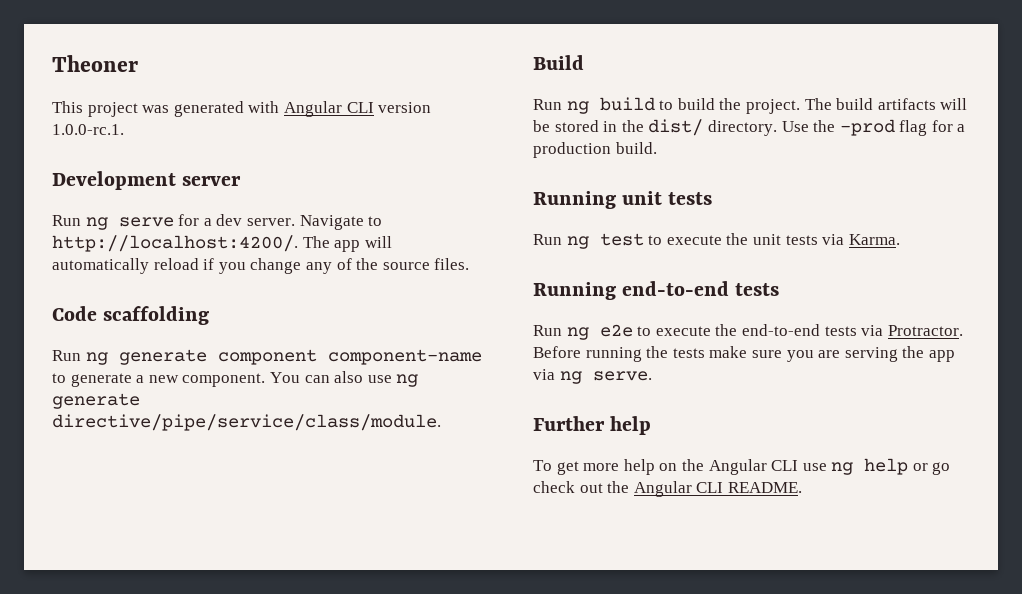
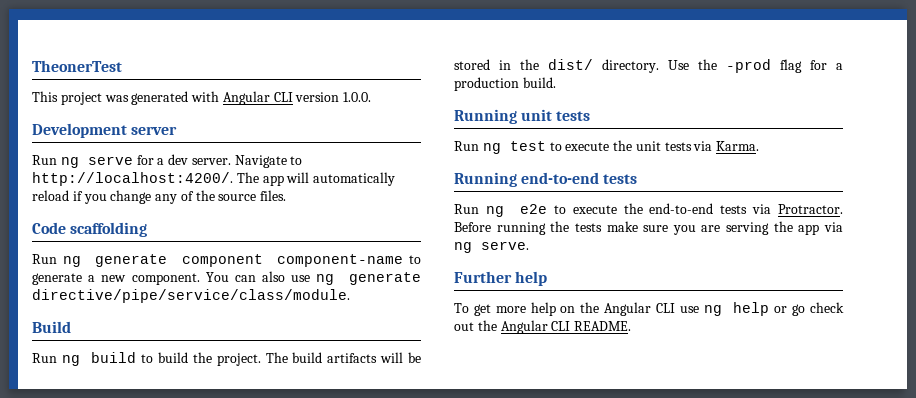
- Theoner
+ TheonerTest
- This project was generated with Angular CLI version 1.0.0-rc.1.
+ This project was generated with Angular CLI version 1.0.0.

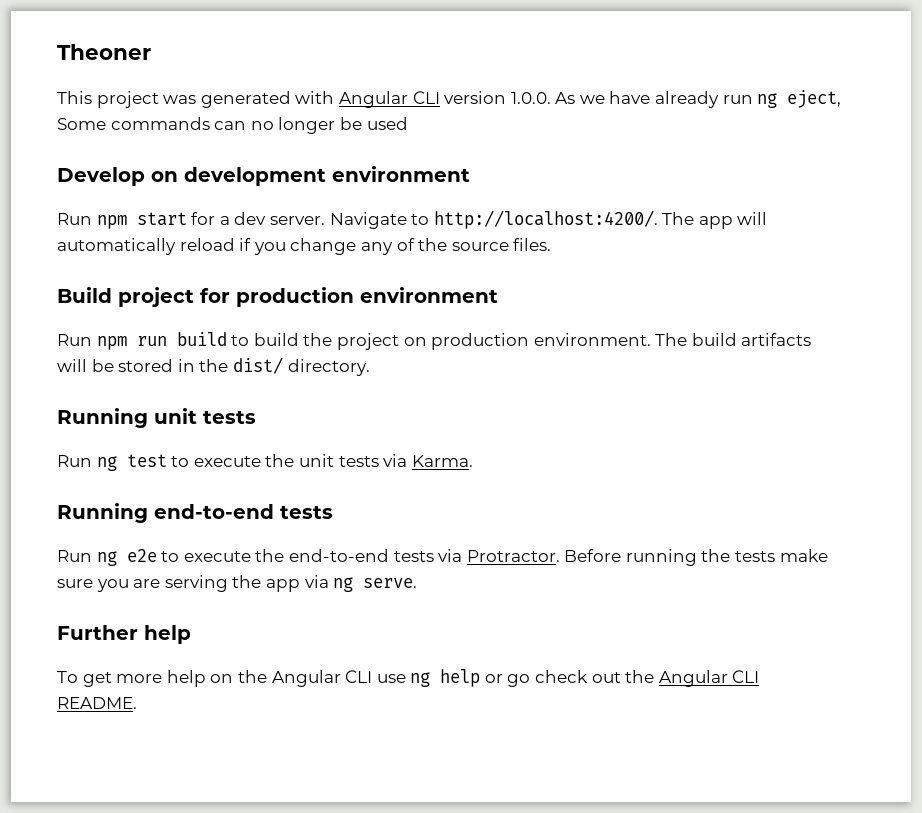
- TheonerTest
+ Theoner
- This project was generated with Angular CLI version 1.0.0.
- Development server
- Run ng serve for a dev server.
+ This project was generated with Angular CLI version 1.0.0. As we have already run ng eject, Some commands can no longer be used
+ Develop on development environment
+ Run npm start for a dev server.
- Code scaffolding
- Run ng generate component component-name to generate a new component. You can also use ng generate directive/pipe/service/class/module.
- Build
- Run ng build to build the project.
+ Build project for production environment
+ Run npm run build to build the project on production environment.
- Use the -prod flag for a production build.

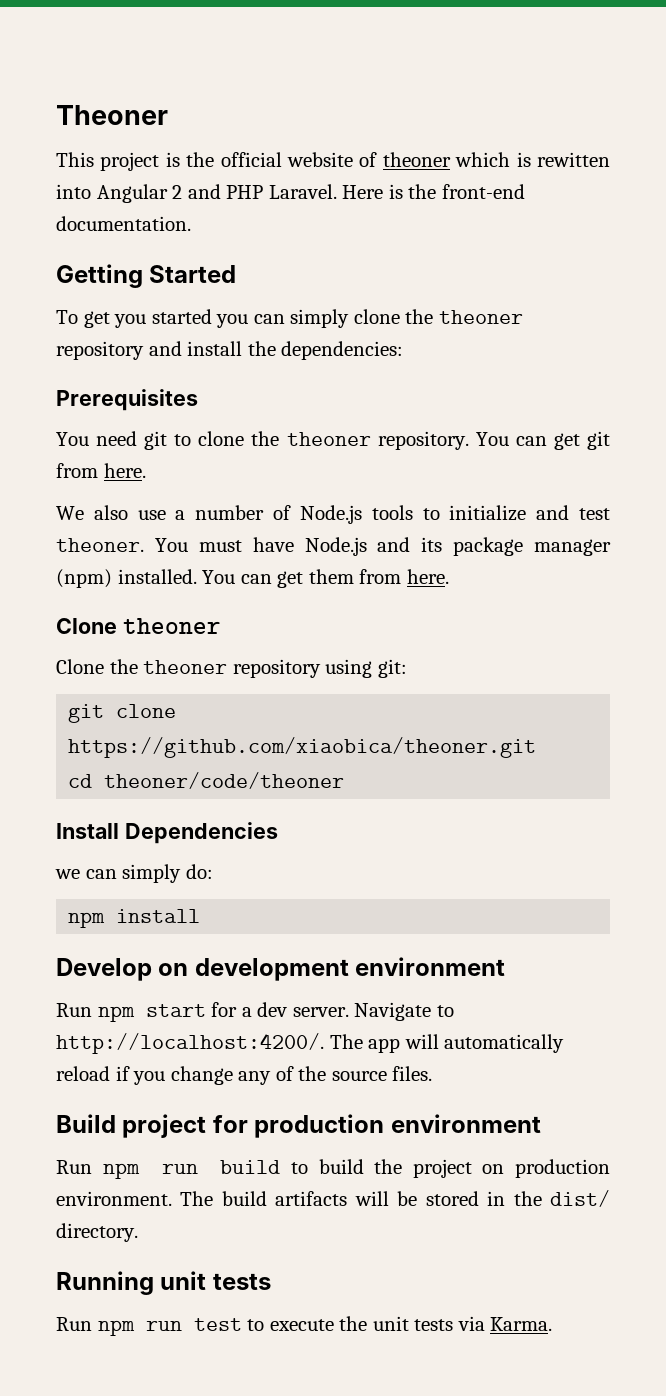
- This project was generated with Angular CLI version 1.0.0. As we have already run ng eject, Some commands can no longer be used
+ This project is the official website of theoner which is rewitten into Angular 2 and PHP Laravel. Here is the front-end documentation.
+ Getting Started
+ To get you started you can simply clone the theoner repository and install the dependencies:
+ Prerequisites
+ You need git to clone the theoner repository. You can get git from here.
+ We also use a number of Node.js tools to initialize and test theoner. You must have Node.js and its package manager (npm) installed. You can get them from here.
+ Clone theoner
+ Clone the theoner repository using git:
+ git clone https://github.com/xiaobica/theoner.git
+ cd theoner/code/theoner
+ Install Dependencies
+ we can simply do:
+ npm install
- Run ng test to execute the unit tests via Karma.
+ Run npm run test to execute the unit tests via Karma.
- Running end-to-end tests
- Run ng e2e to execute the end-to-end tests via Protractor. Before running the tests make sure you are serving the app via ng serve.
- Further help
- To get more help on the Angular CLI use ng help or go check out the Angular CLI README.

